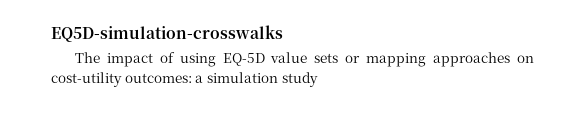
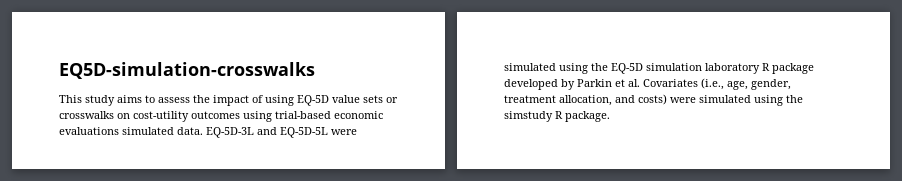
- The impact of using EQ-5D value sets or mapping approaches on cost-utility outcomes: a simulation study
+ This study aims to assess the impact of using EQ-5D value sets or crosswalks on cost-utility outcomes using trial-based economic evaluations simulated data. EQ-5D-3L and EQ-5D-5L were simulated using the EQ-5D simulation laboratory R package developed by Parkin et al. Covariates (i.e., age, gender, treatment allocation, and costs) were simulated using the simstudy R package.

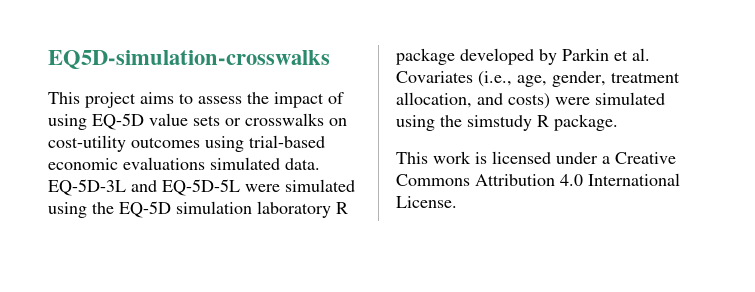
- This study aims to assess the impact of using EQ-5D value sets or crosswalks on cost-utility outcomes using trial-based economic evaluations simulated data.
+ This project aims to assess the impact of using EQ-5D value sets or crosswalks on cost-utility outcomes using trial-based economic evaluations simulated data.
+ This work is licensed under a Creative Commons Attribution 4.0 International License.

